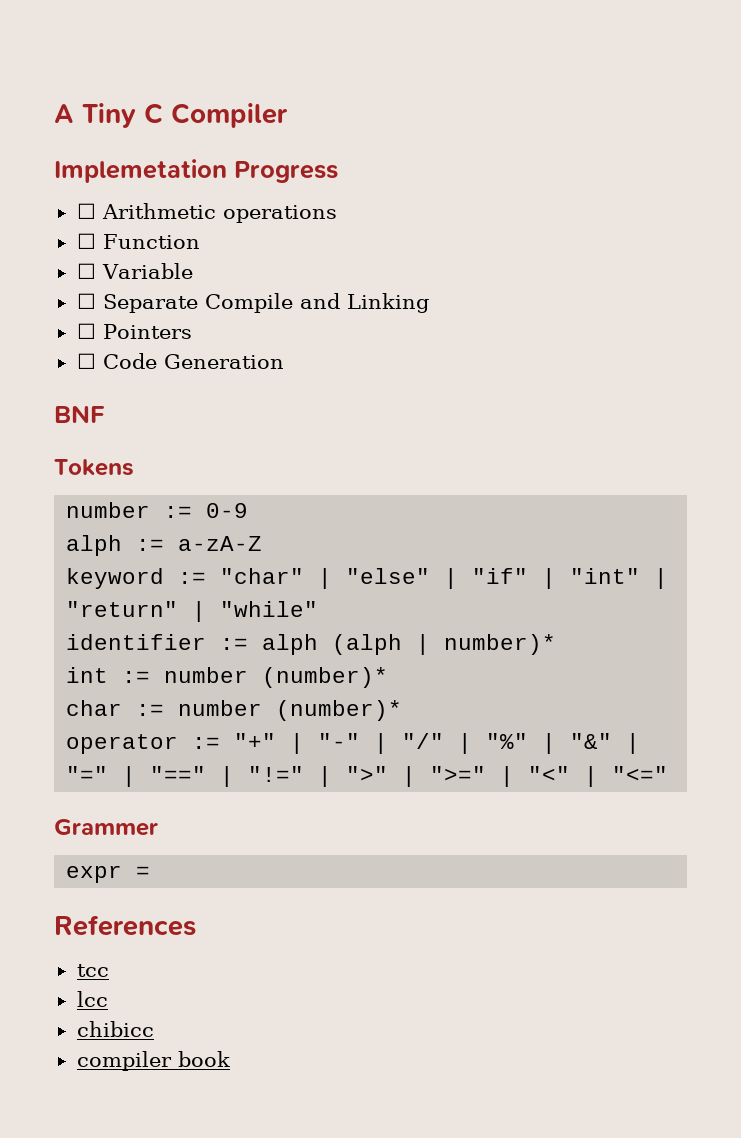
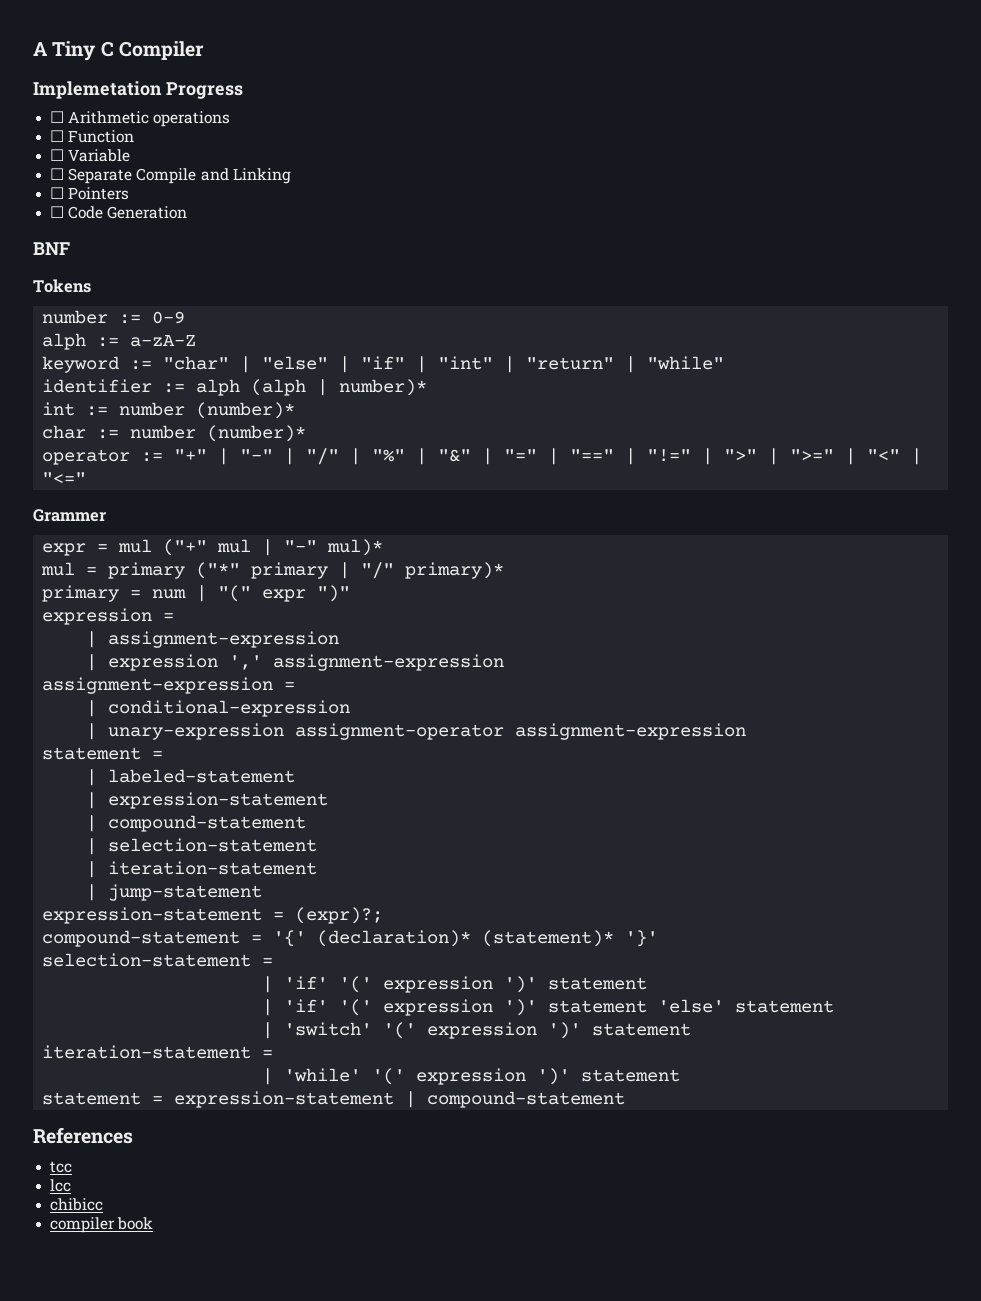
- expr =
+ expr = mul ("+" mul | "-" mul)*
+ mul = primary ("*" primary | "/" primary)*
+ primary = num | "(" expr ")"
+ expression =
+ | assignment-expression
+ | expression ',' assignment-expression
+ assignment-expression =
+ | conditional-expression
+ | unary-expression assignment-operator assignment-expression
+ statement =
+ | labeled-statement
+ | expression-statement
+ | compound-statement
+ | selection-statement
+ | iteration-statement
+ | jump-statement
+ expression-statement = (expr)?;
+ compound-statement = '{' (declaration)* (statement)* '}'
+ selection-statement =
+ | 'if' '(' expression ')' statement
+ | 'if' '(' expression ')' statement 'else' statement
+ | 'switch' '(' expression ')' statement
+ iteration-statement =
+ | 'while' '(' expression ')' statement
+ statement = expression-statement | compound-statement

